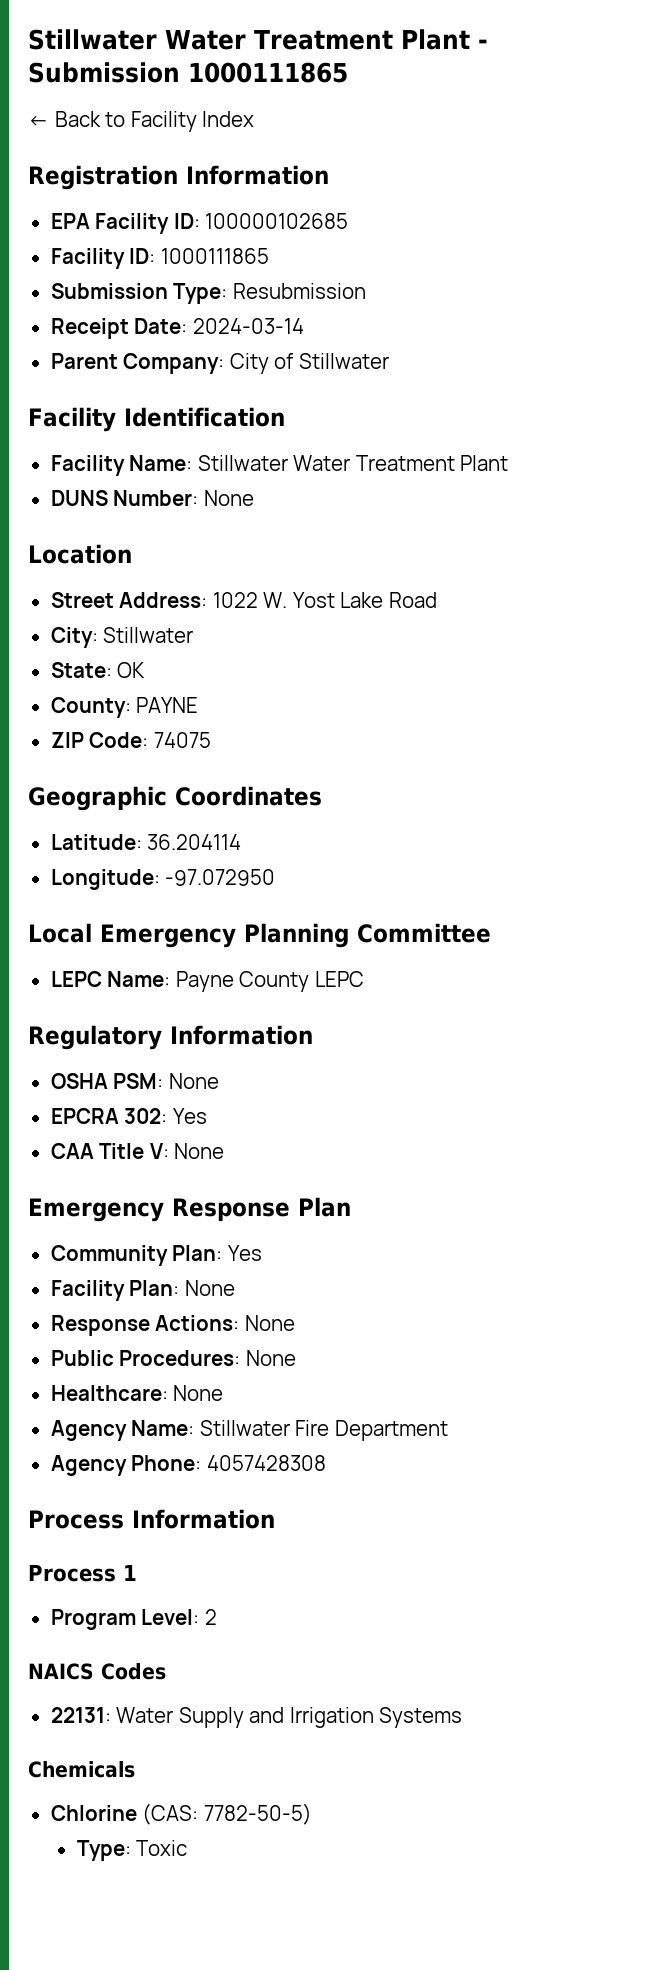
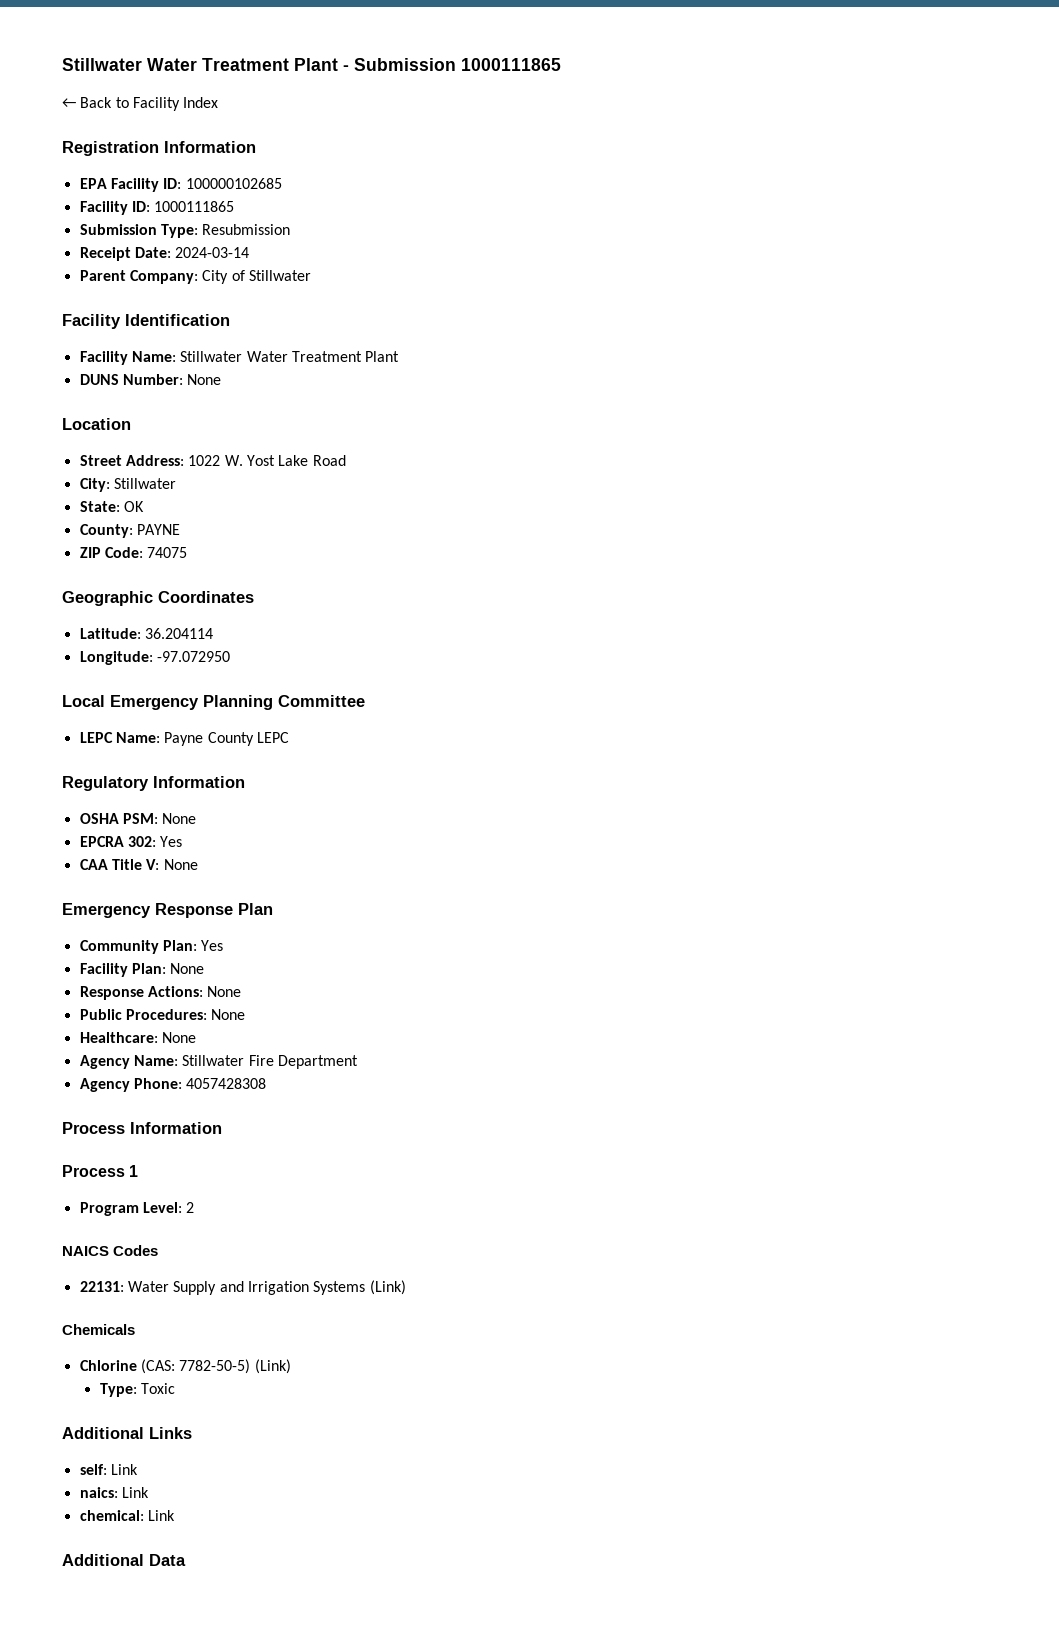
- 22131: Water Supply and Irrigation Systems
+ 22131: Water Supply and Irrigation Systems (Link)
- Chlorine (CAS: 7782-50-5)
+ Chlorine (CAS: 7782-50-5) (Link)
+ Additional Links
+ self: Link
+ naics: Link
+ chemical: Link
+ Additional Data

